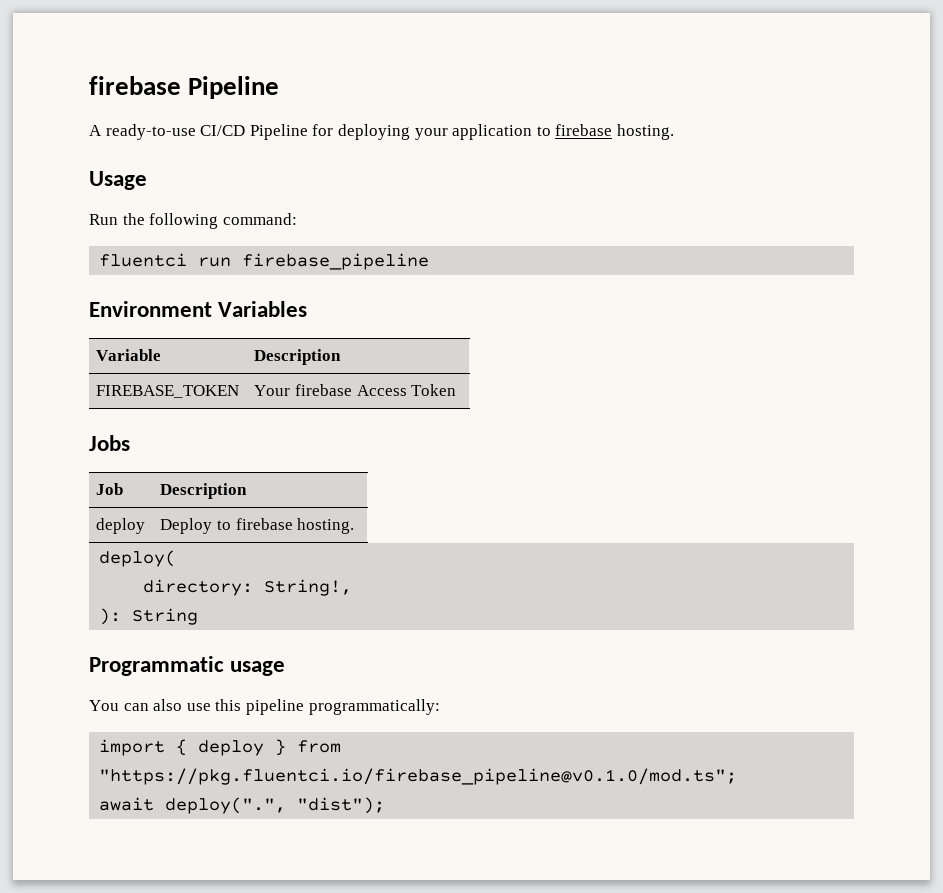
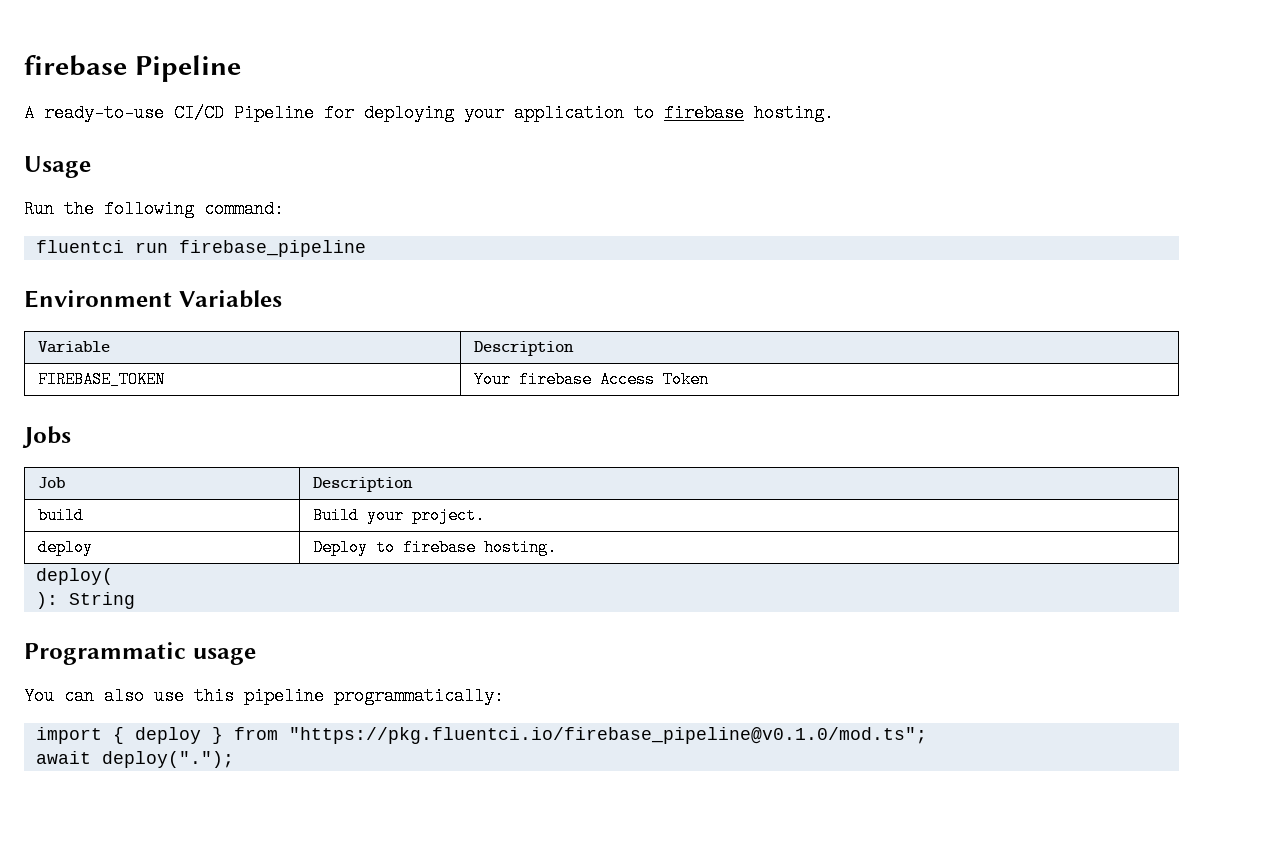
+ build | Build your project.
- directory: String!,
- await deploy(".", "dist");
+ await deploy(".");

